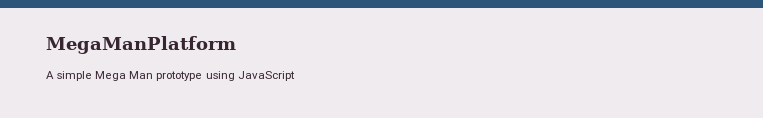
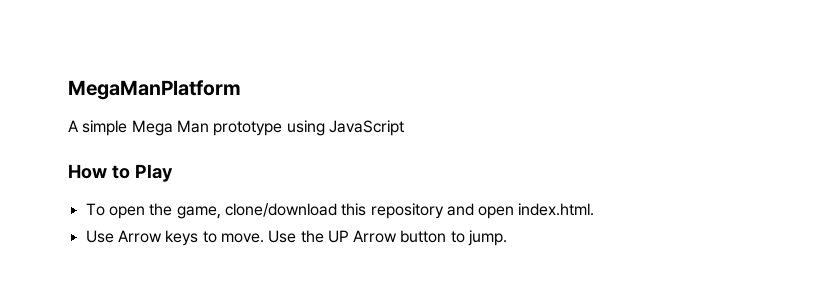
+ How to Play
+ To open the game, clone/download this repository and open index.html.
+ Use Arrow keys to move. Use the UP Arrow button to jump.

